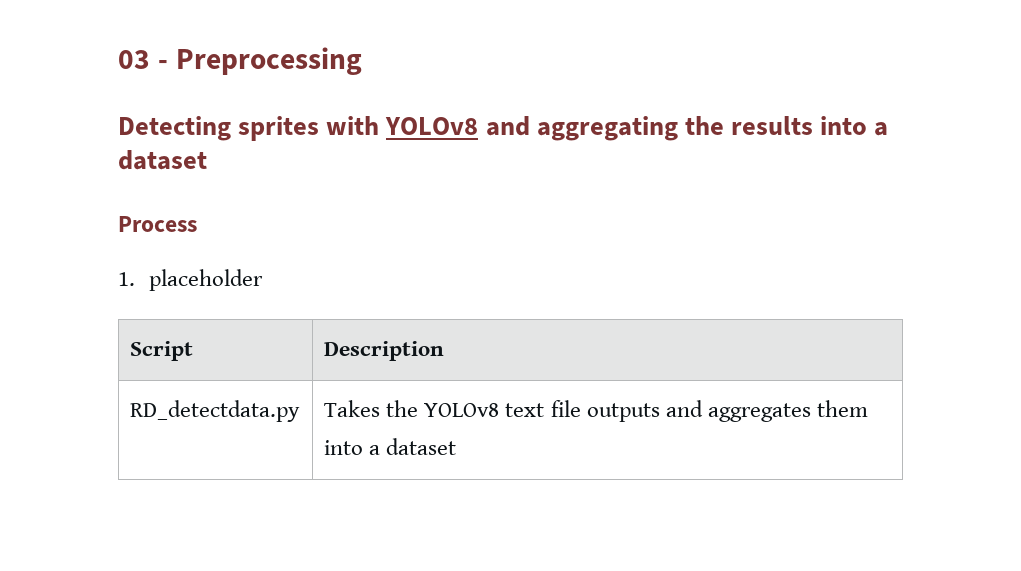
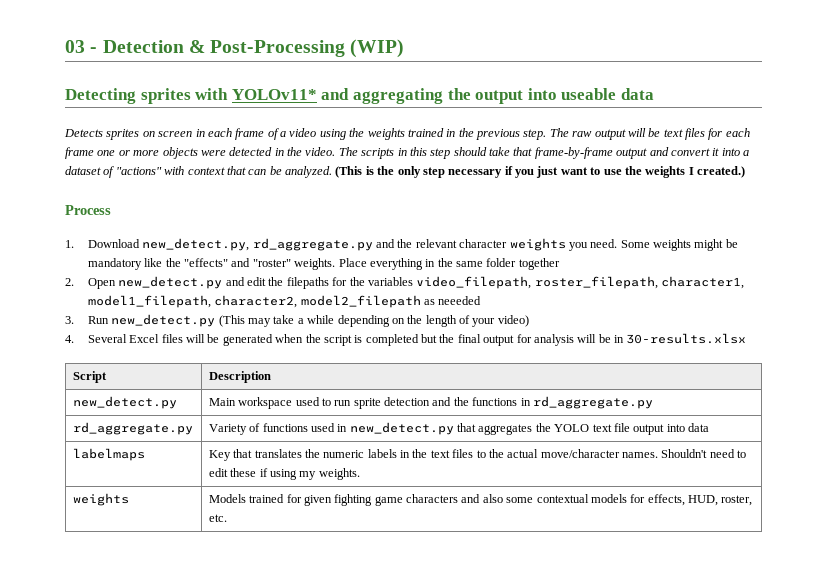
- 03 - Preprocessing
+ 03 - Detection & Post-Processing (WIP)
- Detecting sprites with YOLOv8 and aggregating the results into a dataset
+ Detecting sprites with YOLOv11* and aggregating the output into useable data
+ Detects sprites on screen in each frame of a video using the weights trained in the previous step. The raw output will be text files for each frame one or more objects were detected in the video. The scripts in this step should take that frame-by-frame output and convert it into a dataset of "actions" with context that can be analyzed. (This is the only step necessary if you just want to use the weights I created.)
  Process
- 1. placeholder
+ 1. Download new_detect.py, rd_aggregate.py and the relevant character weights you need. Some weights might be mandatory like the "effects" and "roster" weights. Place everything in the same folder together
+ 2. Open new_detect.py and edit the filepaths for the variables video_filepath, roster_filepath, character1, model1_filepath, character2, model2_filepath as neeeded
+ 3. Run new_detect.py (This may take a while depending on the length of your video)
+ 4. Several Excel files will be generated when the script is completed but the final output for analysis will be in 30-results.xlsx
  Script | Description
- RD_detectdata.py | Takes the YOLOv8 text file outputs and aggregates them into a dataset
+ new_detect.py | Main workspace used to run sprite detection and the functions in rd_aggregate.py
+ rd_aggregate.py | Variety of functions used in new_detect.py that aggregates the YOLO text file output into data
+ labelmaps | Key that translates the numeric labels in the text files to the actual move/character names. Shouldn't need to edit these if using my weights.
+ weights | Models trained for given fighting game characters and also some contextual models for effects, HUD, roster, etc.

